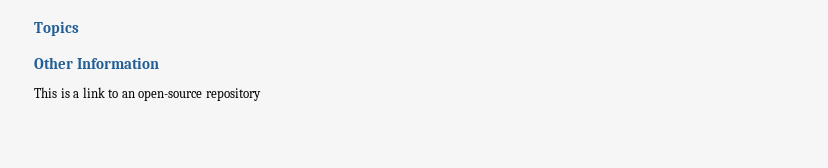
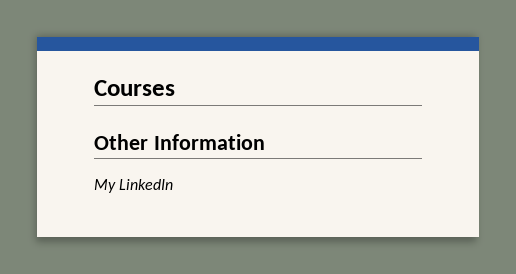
- Topics
+ Courses
- This is a link to an open-source repository
+ My LinkedIn

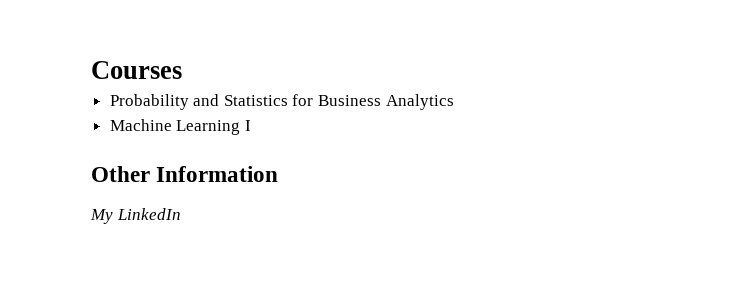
+ Probability and Statistics for Business Analytics
+ Machine Learning I

